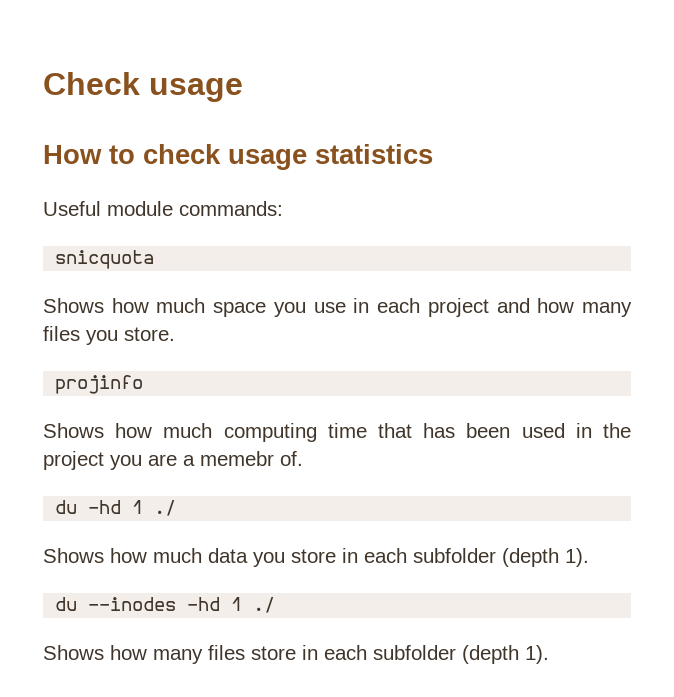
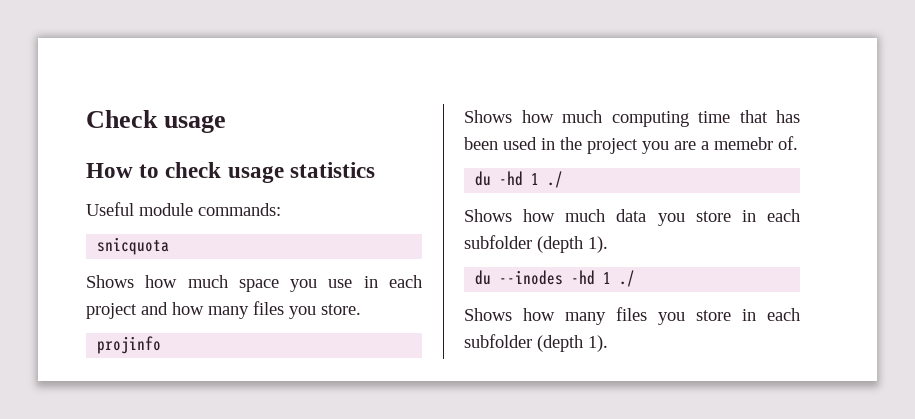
- Shows how many files store in each subfolder (depth 1).
+ Shows how many files you store in each subfolder (depth 1).

